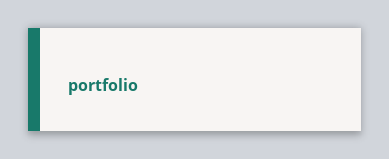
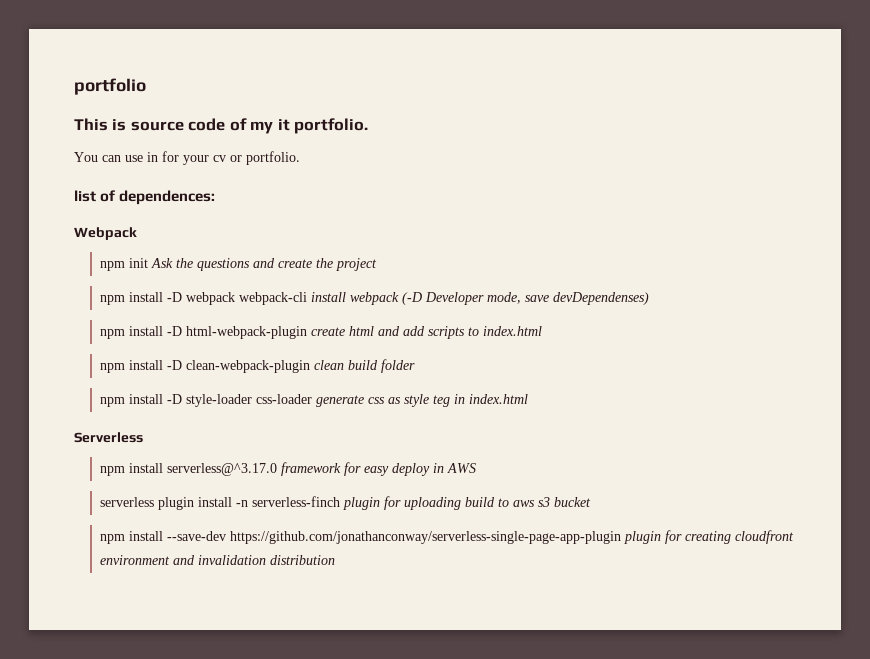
+ This is source code of my it portfolio.
+ You can use in for your cv or portfolio.
+ list of dependences:
+ Webpack
+ npm init Ask the questions and create the project
+ npm install -D webpack webpack-cli install webpack (-D Developer mode, save devDependenses)
+ npm install -D html-webpack-plugin create html and add scripts to index.html
+ npm install -D clean-webpack-plugin clean build folder
+ npm install -D style-loader css-loader generate css as style teg in index.html
+ Serverless
+ npm install serverless@^3.17.0 framework for easy deploy in AWS
+ serverless plugin install -n serverless-finch plugin for uploading build to aws s3 bucket
+ npm install --save-dev https://github.com/jonathanconway/serverless-single-page-app-plugin plugin for creating cloudfront environment and invalidation distribution

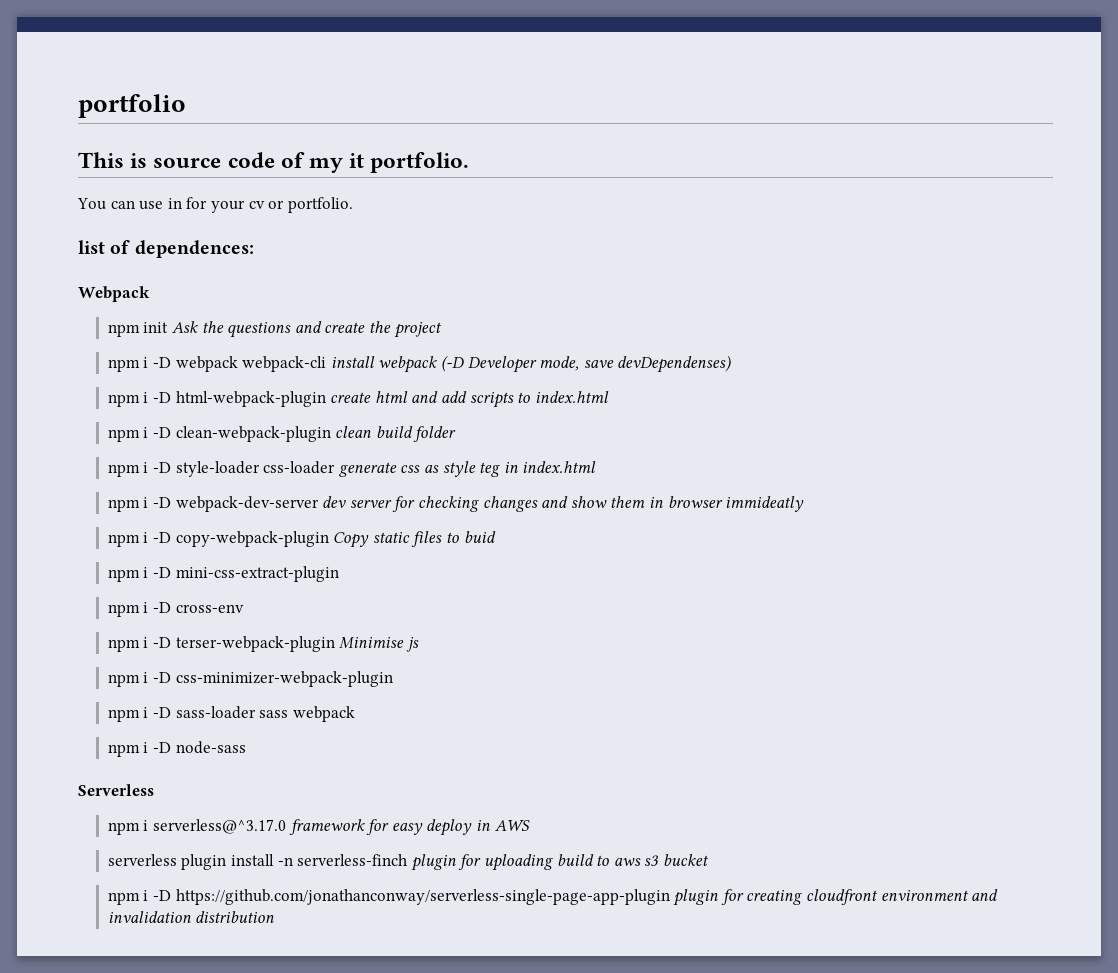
- npm install -D webpack webpack-cli install webpack (-D Developer mode, save devDependenses)
+ npm i -D webpack webpack-cli install webpack (-D Developer mode, save devDependenses)
- npm install -D html-webpack-plugin create html and add scripts to index.html
+ npm i -D html-webpack-plugin create html and add scripts to index.html
- npm install -D clean-webpack-plugin clean build folder
+ npm i -D clean-webpack-plugin clean build folder
- npm install -D style-loader css-loader generate css as style teg in index.html
+ npm i -D style-loader css-loader generate css as style teg in index.html
+ npm i -D webpack-dev-server dev server for checking changes and show them in browser immideatly
+ npm i -D copy-webpack-plugin Copy static files to buid
+ npm i -D mini-css-extract-plugin
+ npm i -D cross-env
+ npm i -D terser-webpack-plugin Minimise js
+ npm i -D css-minimizer-webpack-plugin
+ npm i -D sass-loader sass webpack
+ npm i -D node-sass
- npm install serverless@^3.17.0 framework for easy deploy in AWS
+ npm i serverless@^3.17.0 framework for easy deploy in AWS
- npm install --save-dev https://github.com/jonathanconway/serverless-single-page-app-plugin plugin for creating cloudfront environment and invalidation distribution
+ npm i -D https://github.com/jonathanconway/serverless-single-page-app-plugin plugin for creating cloudfront environment and invalidation distribution

